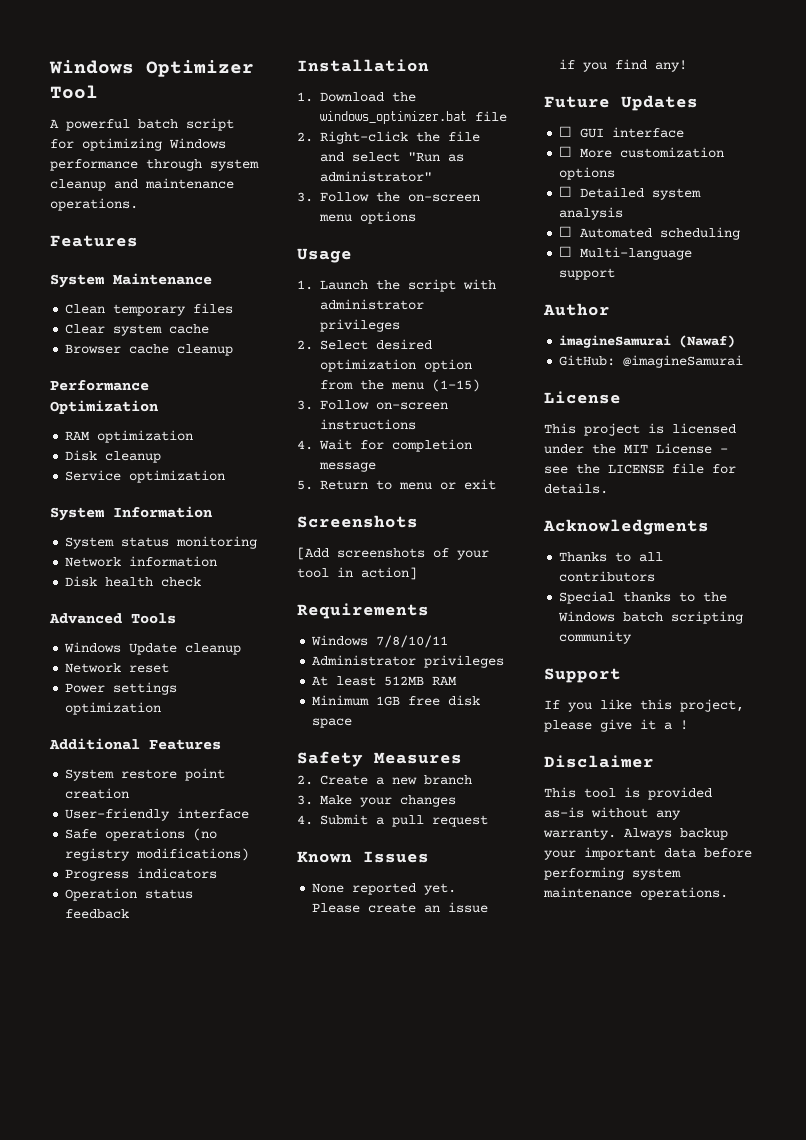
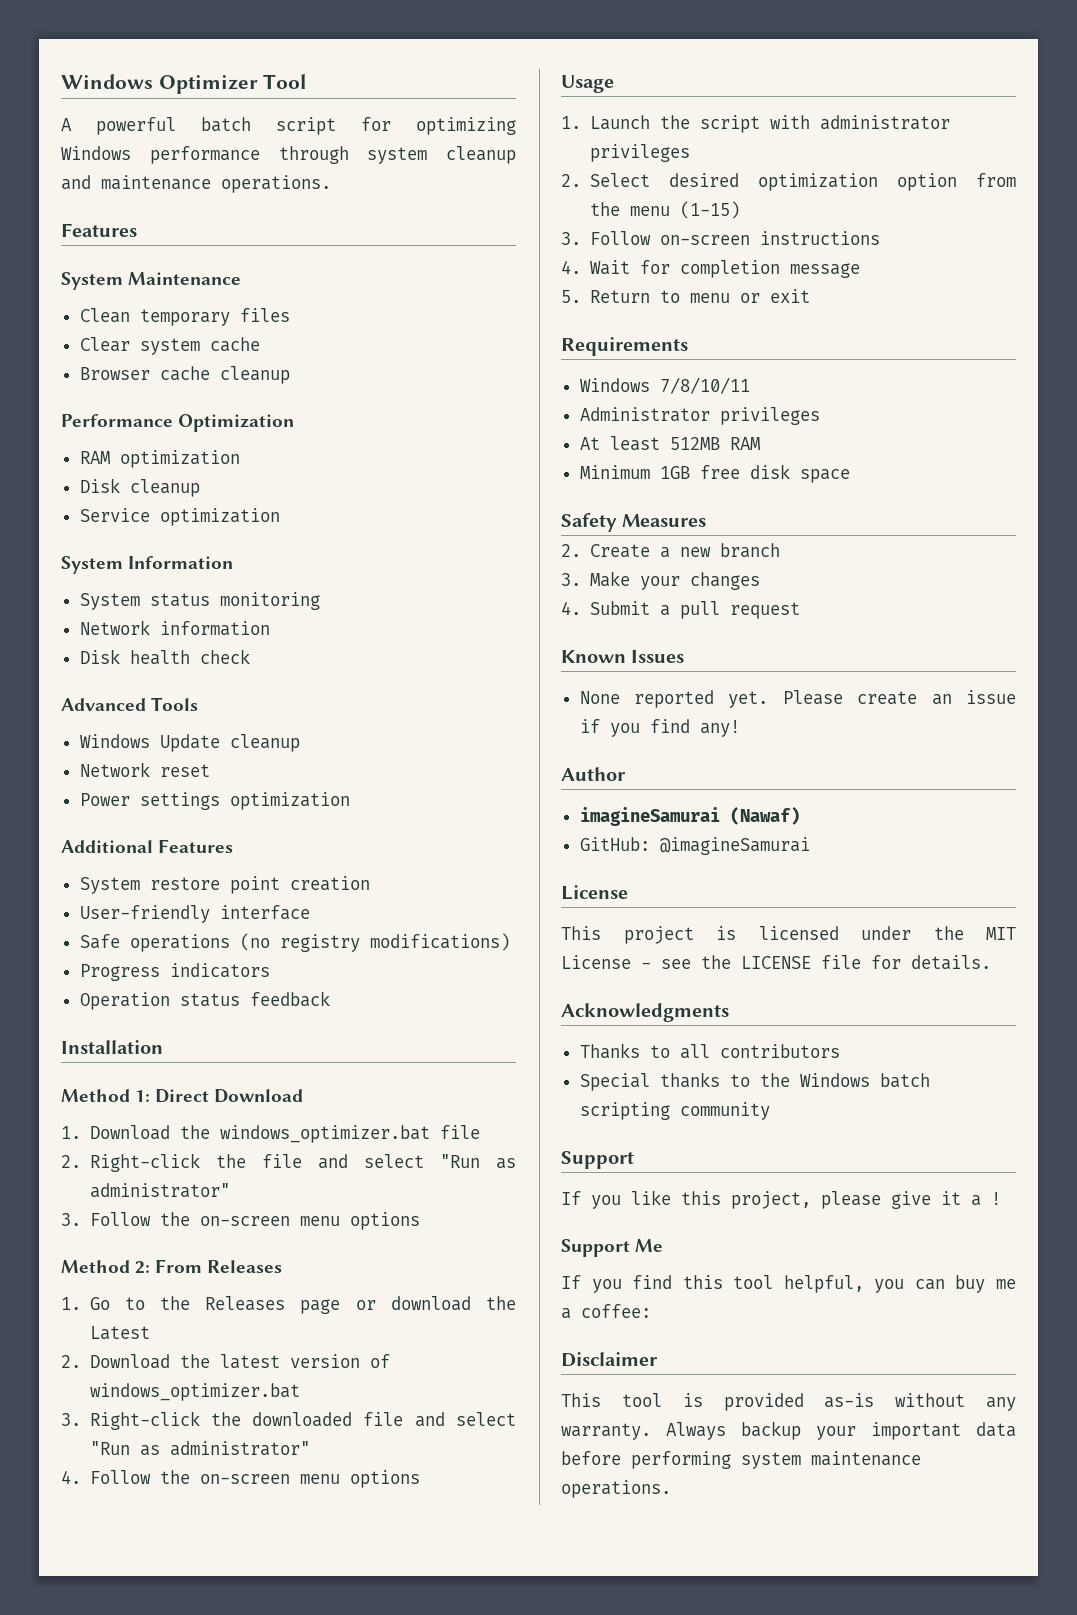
+ Method 1: Direct Download
+ Method 2: From Releases
+ 1. Go to the Releases page or download the Latest
+ 2. Download the latest version of windows_optimizer.bat
+ 3. Right-click the downloaded file and select "Run as administrator"
+ 4. Follow the on-screen menu options
- Screenshots
- [Add screenshots of your tool in action]
- Future Updates
- ☐ GUI interface
- ☐ More customization options
- ☐ Detailed system analysis
- ☐ Automated scheduling
- ☐ Multi-language support
+ Support Me
+ If you find this tool helpful, you can buy me a coffee:

